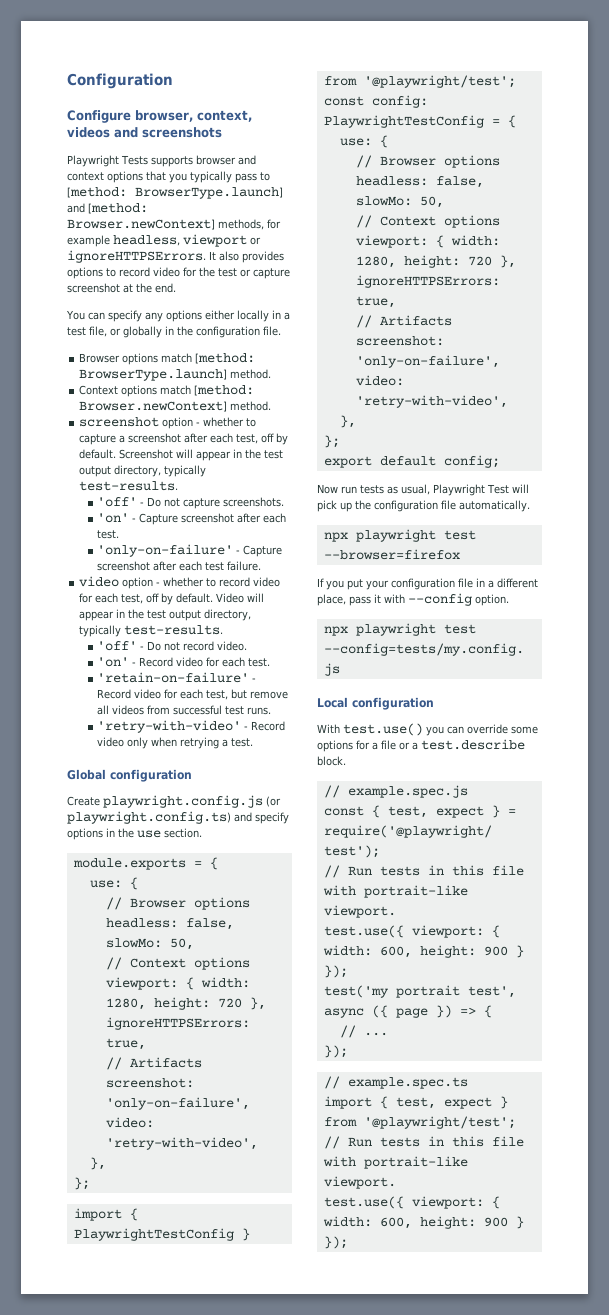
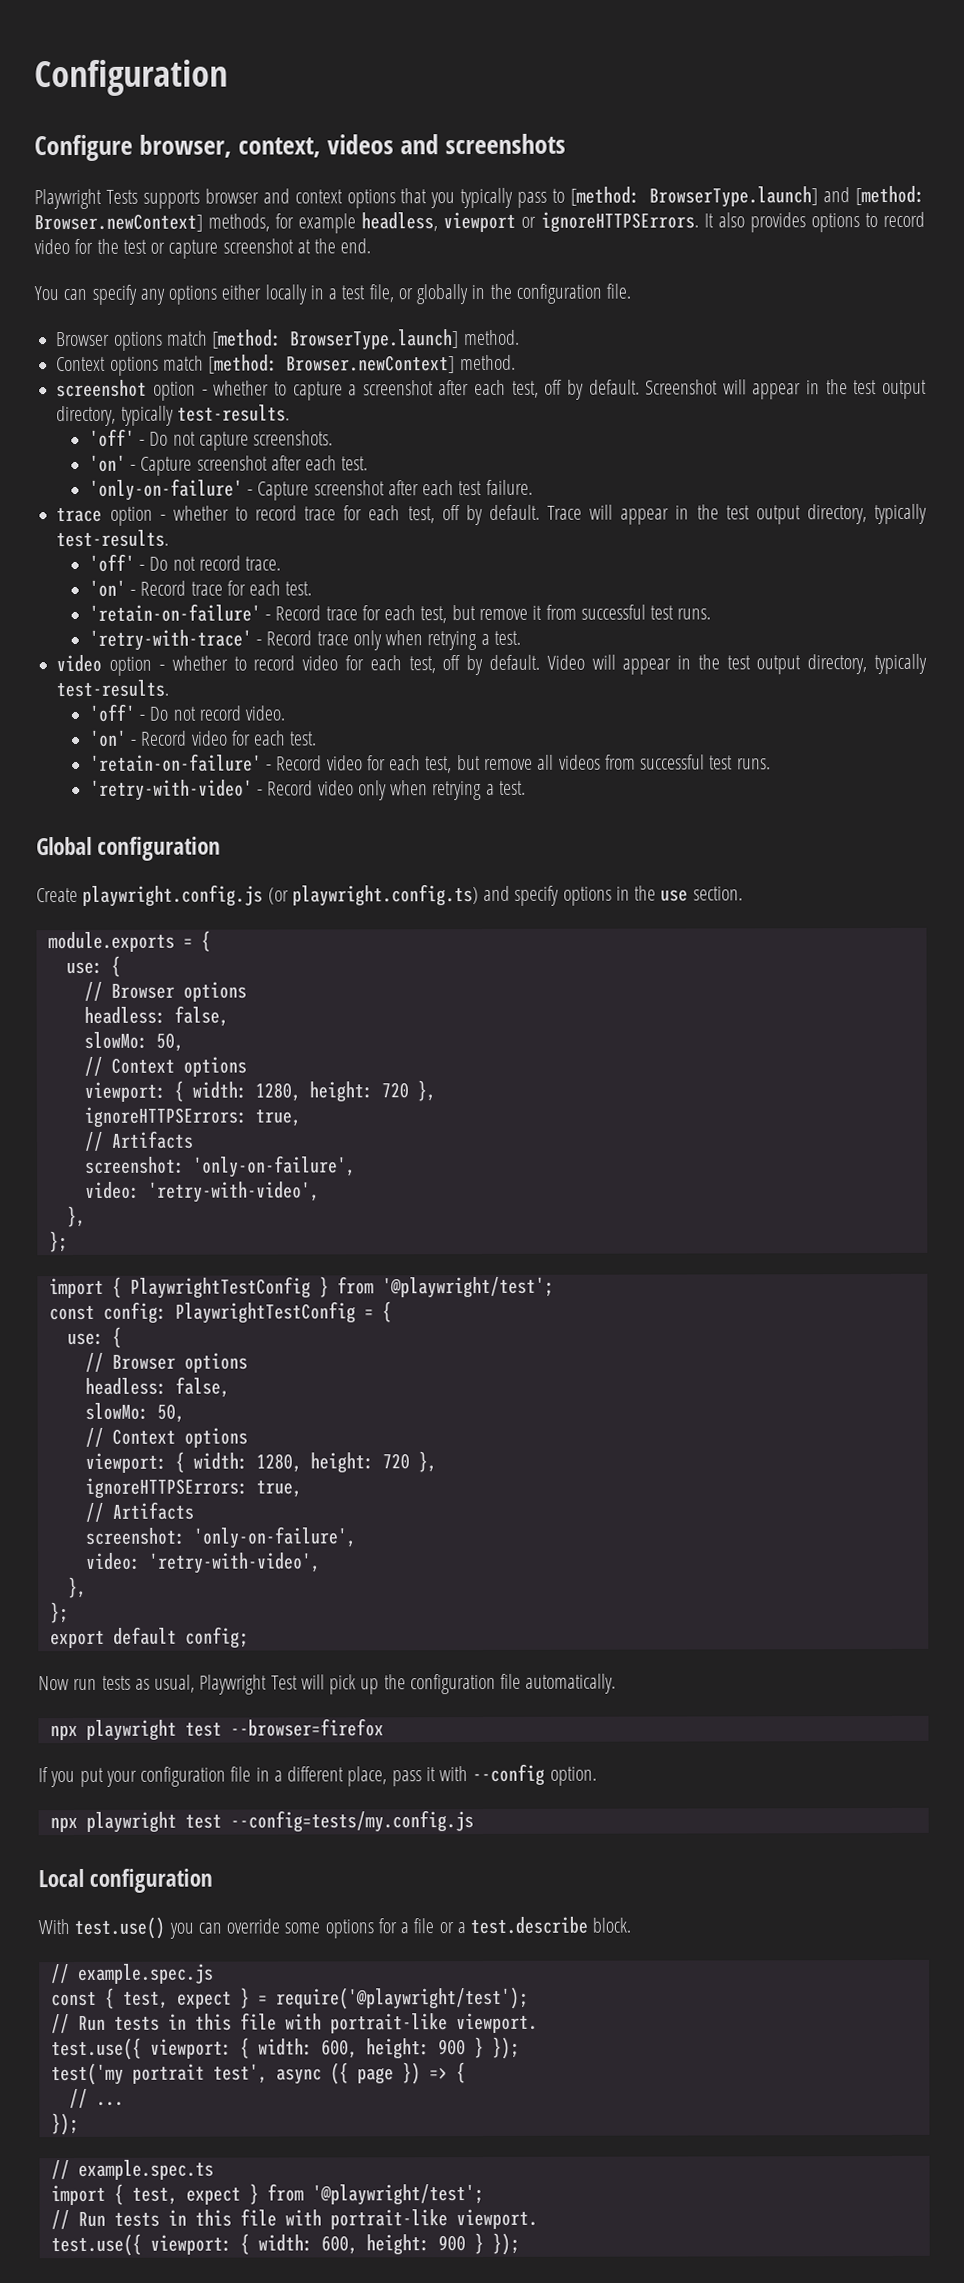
+ trace option - whether to record trace for each test, off by default. Trace will appear in the test output directory, typically test-results.
+ 'off' - Do not record trace.
+ 'on' - Record trace for each test.
+ 'retain-on-failure' - Record trace for each test, but remove it from successful test runs.
+ 'retry-with-trace' - Record trace only when retrying a test.

